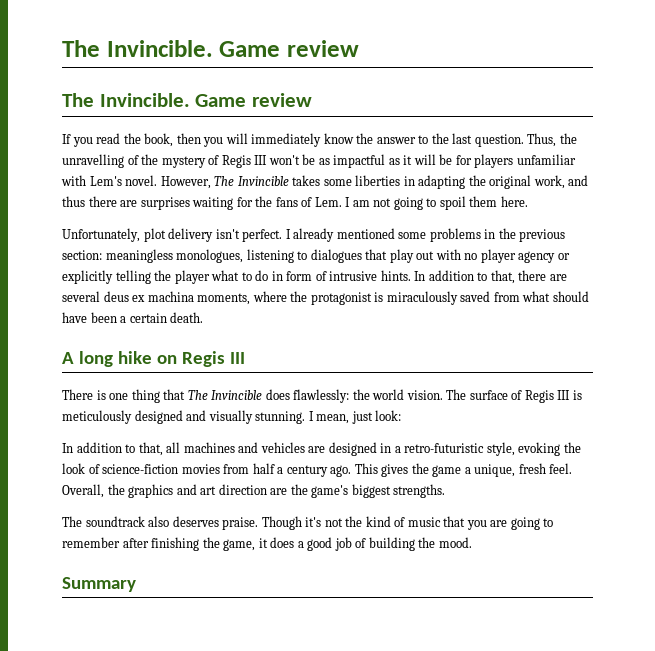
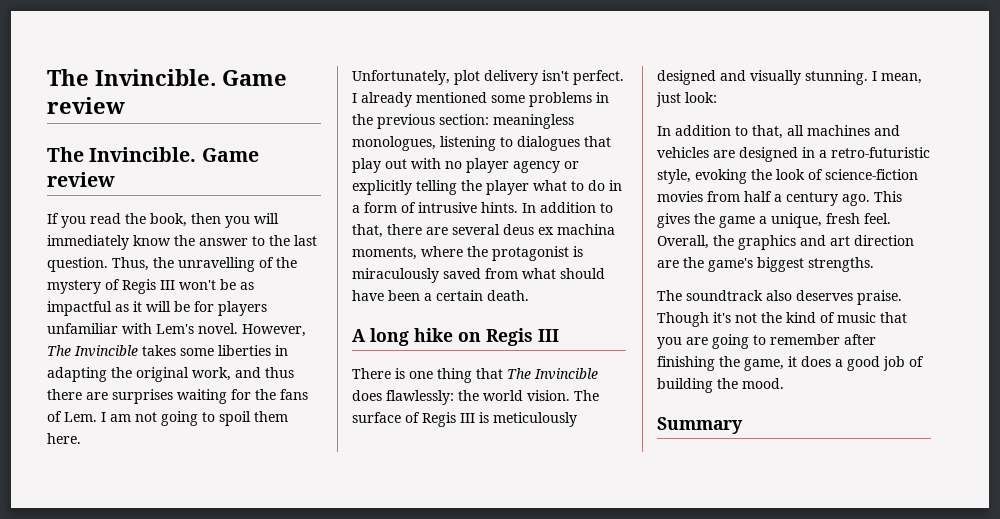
- I already mentioned some problems in the previous section: meaningless monologues, listening to dialogues that play out with no player agency or explicitly telling the player what to do in form of intrusive hints.
+ I already mentioned some problems in the previous section: meaningless monologues, listening to dialogues that play out with no player agency or explicitly telling the player what to do in a form of intrusive hints.

